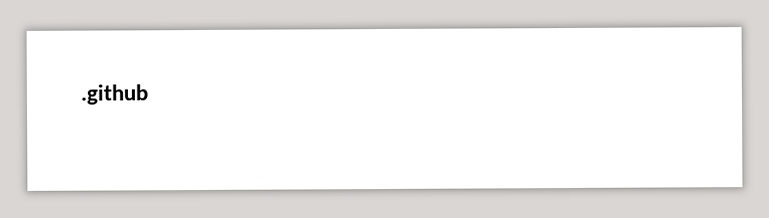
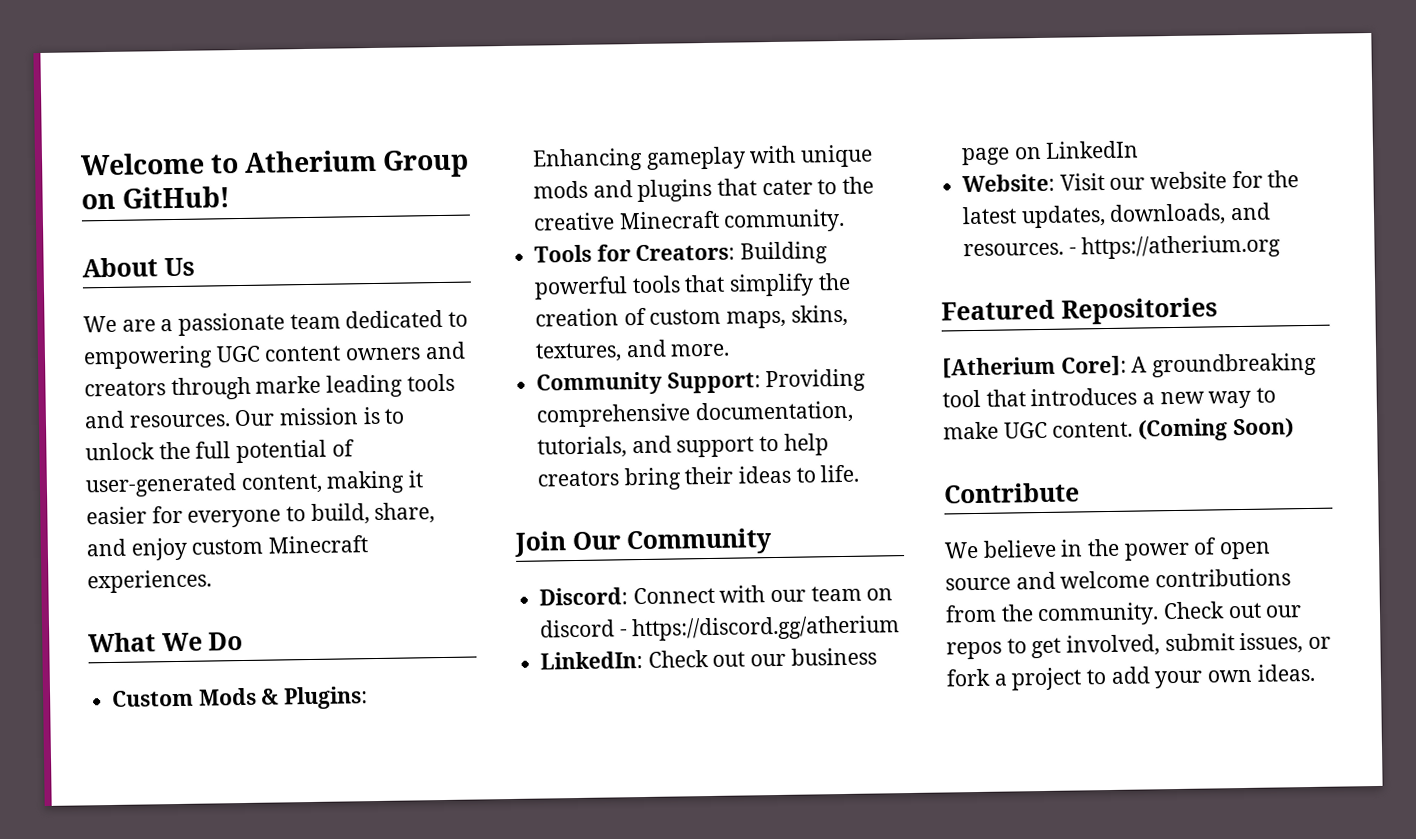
- .github
+ Welcome to Atherium Group on GitHub!
+ About Us
+ We are a passionate team dedicated to empowering UGC content owners and creators through marke leading tools and resources. Our mission is to unlock the full potential of user-generated content, making it easier for everyone to build, share, and enjoy custom Minecraft experiences.
+ What We Do
+ Custom Mods & Plugins: Enhancing gameplay with unique mods and plugins that cater to the creative Minecraft community.
+ Tools for Creators: Building powerful tools that simplify the creation of custom maps, skins, textures, and more.
+ Community Support: Providing comprehensive documentation, tutorials, and support to help creators bring their ideas to life.
+ Join Our Community
+ Discord: Connect with our team on discord - https://discord.gg/atherium
+ LinkedIn: Check out our business page on LinkedIn
+ Website: Visit our website for the latest updates, downloads, and resources. - https://atherium.org
+ Featured Repositories
+ [Atherium Core]: A groundbreaking tool that introduces a new way to make UGC content. (Coming Soon)
+ Contribute
+ We believe in the power of open source and welcome contributions from the community. Check out our repos to get involved, submit issues, or fork a project to add your own ideas.

